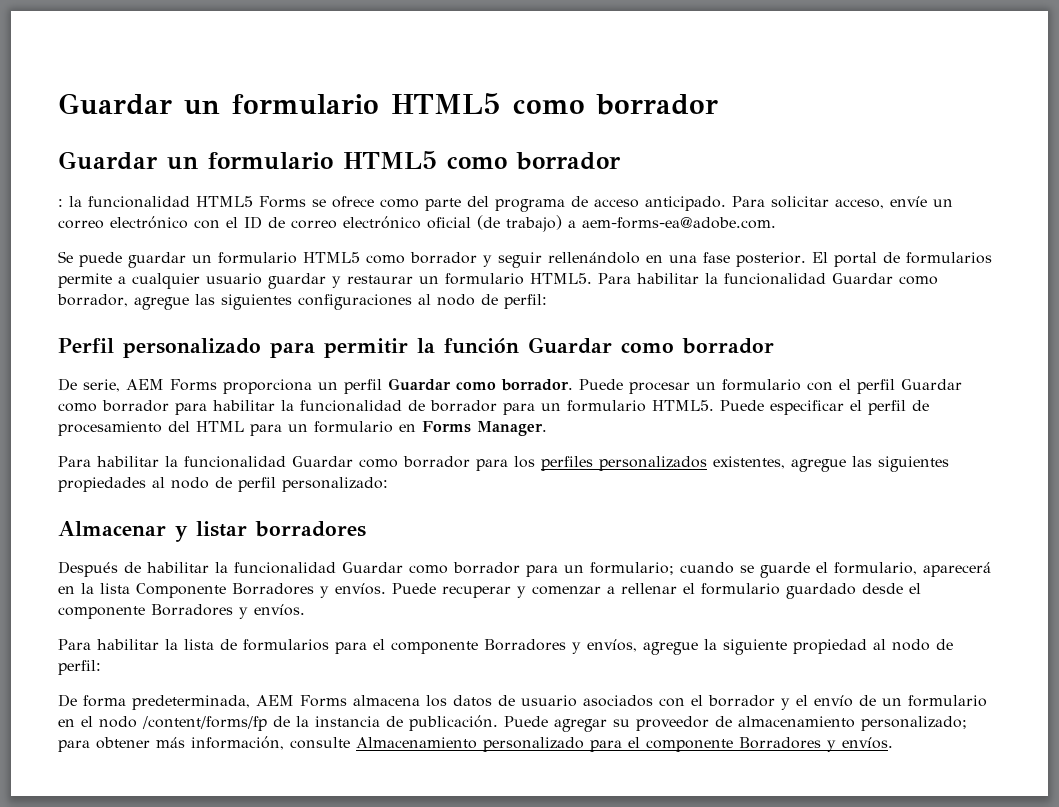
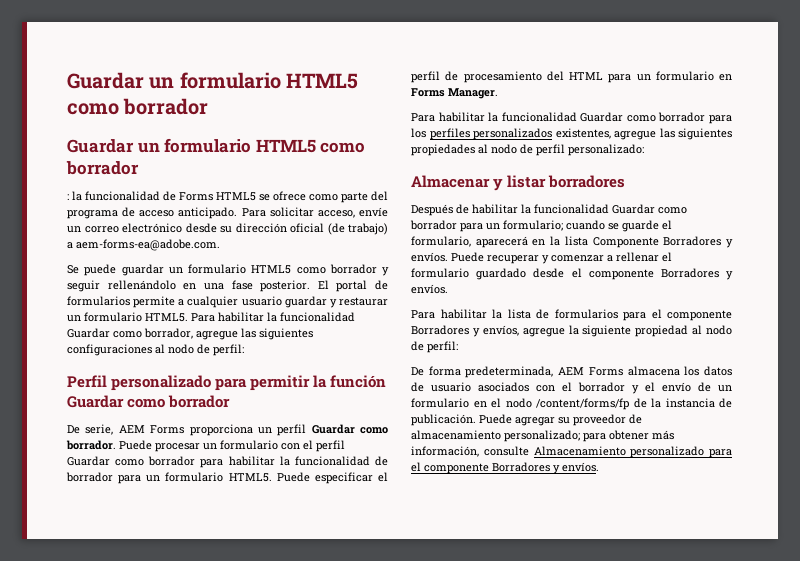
- : la funcionalidad HTML5 Forms se ofrece como parte del programa de acceso anticipado.
+ : la funcionalidad de Forms HTML5 se ofrece como parte del programa de acceso anticipado.
- Para solicitar acceso, envíe un correo electrónico con el ID de correo electrónico oficial (de trabajo) a aem-forms-ea@adobe.com.
+ Para solicitar acceso, envíe un correo electrónico desde su dirección oficial (de trabajo) a aem-forms-ea@adobe.com.

